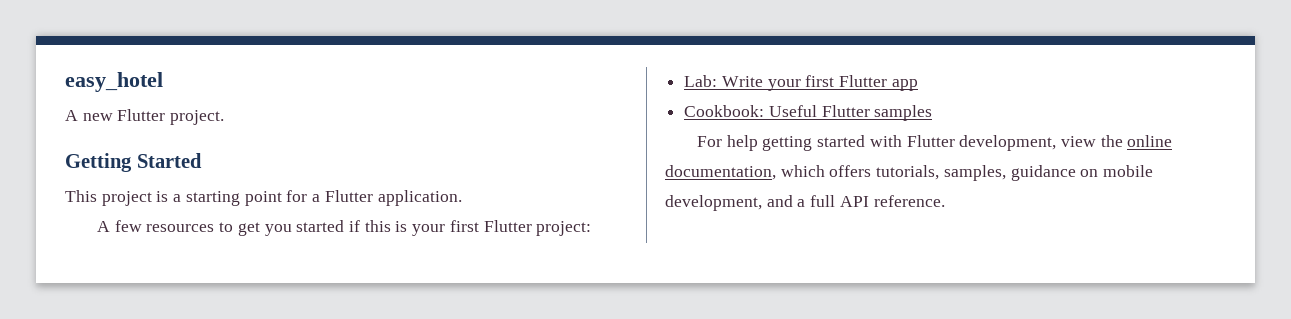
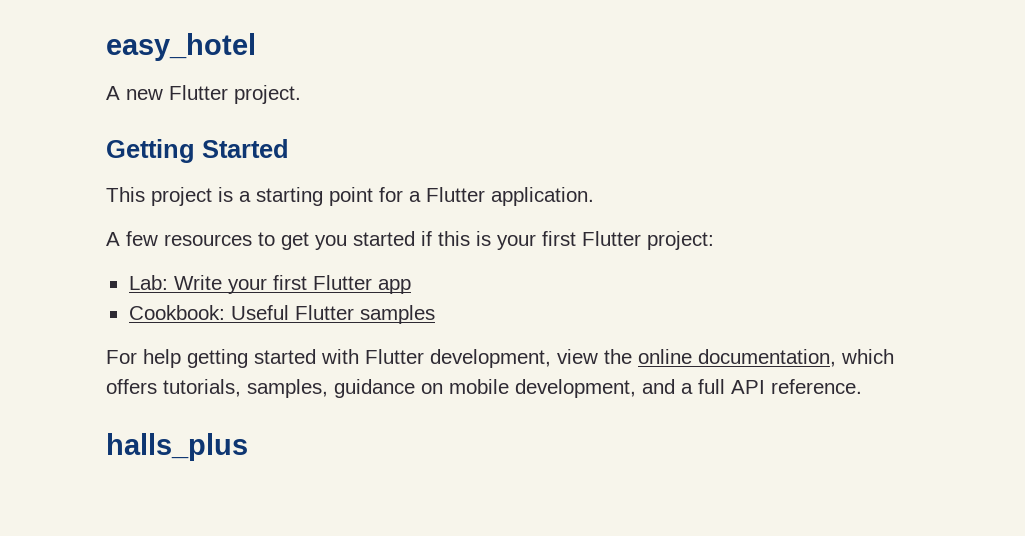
+ halls_plus

